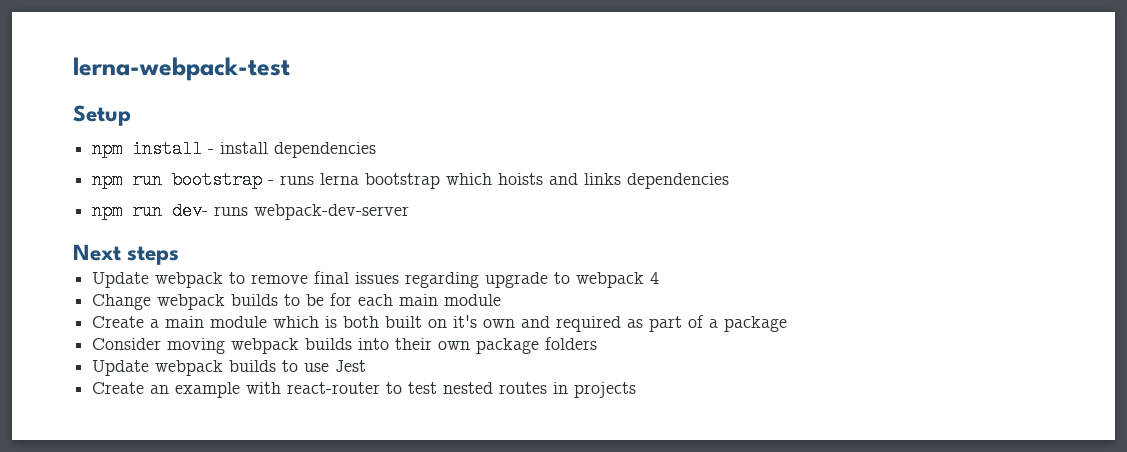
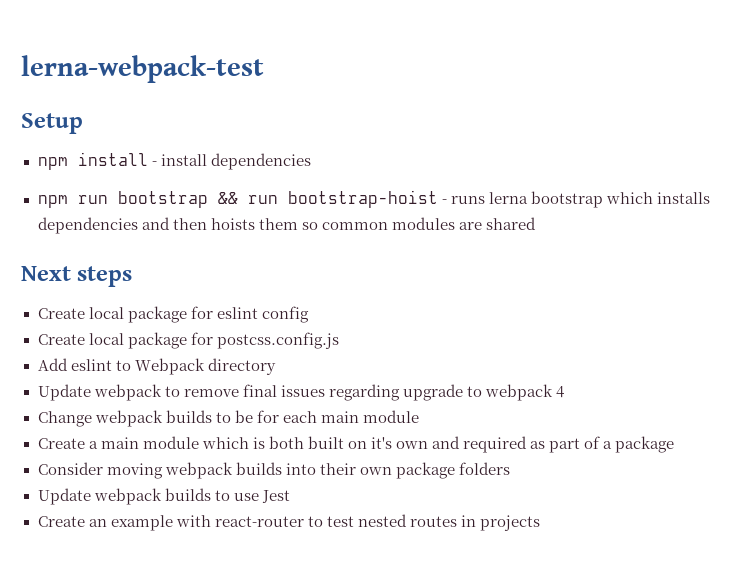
- npm run bootstrap - runs lerna bootstrap which hoists and links dependencies
- npm run dev- runs webpack-dev-server
+ npm run bootstrap && run bootstrap-hoist - runs lerna bootstrap which installs dependencies and then hoists them so common modules are shared
  Next steps
+ Create local package for eslint config
+ Create local package for postcss.config.js
+ Add eslint to Webpack directory

